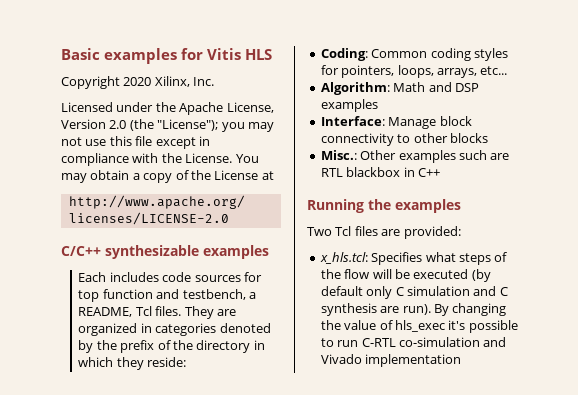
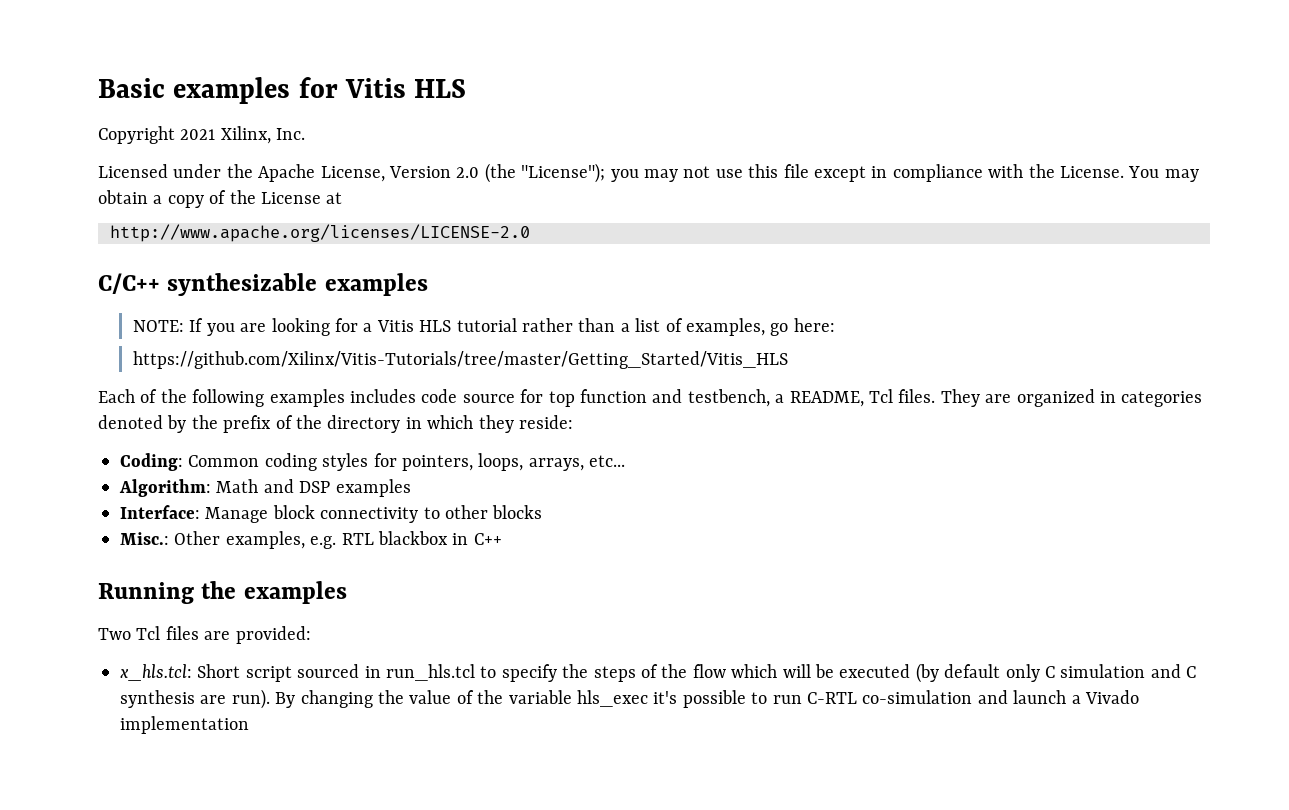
- Copyright 2020 Xilinx, Inc.
+ Copyright 2021 Xilinx, Inc.
- Each includes code sources for top function and testbench, a README, Tcl files.
+ NOTE: If you are looking for a Vitis HLS tutorial rather than a list of examples, go here:
+ https://github.com/Xilinx/Vitis-Tutorials/tree/master/Getting_Started/Vitis_HLS
+ Each of the following examples includes code source for top function and testbench, a README, Tcl files.
- Misc.: Other examples such are RTL blackbox in C++
+ Misc.: Other examples, e.g. RTL blackbox in C++
- x_hls.tcl: Specifies what steps of the flow will be executed (by default only C simulation and C synthesis are run).
+ x_hls.tcl: Short script sourced in run_hls.tcl to specify the steps of the flow which will be executed (by default only C simulation and C synthesis are run).
- By changing the value of hls_exec it's possible to run C-RTL co-simulation and Vivado implementation
+ By changing the value of the variable hls_exec it's possible to run C-RTL co-simulation and launch a Vivado implementation

